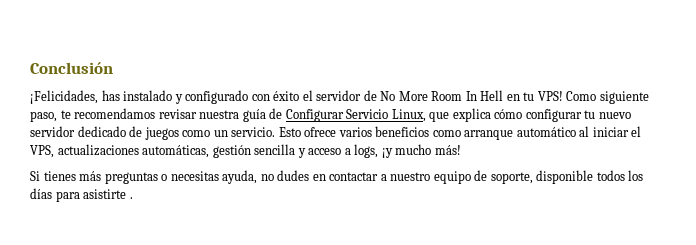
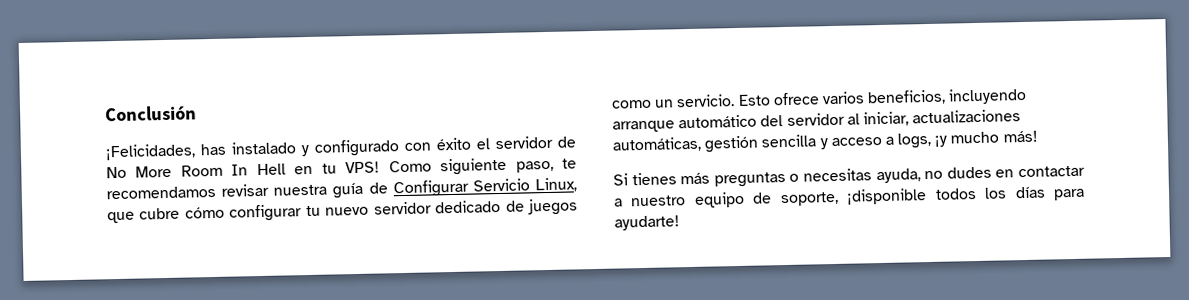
- Como siguiente paso, te recomendamos revisar nuestra guía de Configurar Servicio Linux, que explica cómo configurar tu nuevo servidor dedicado de juegos como un servicio.
+ Como siguiente paso, te recomendamos revisar nuestra guía de Configurar Servicio Linux, que cubre cómo configurar tu nuevo servidor dedicado de juegos como un servicio.
- Esto ofrece varios beneficios como arranque automático al iniciar el VPS, actualizaciones automáticas, gestión sencilla y acceso a logs, ¡y mucho más!
+ Esto ofrece varios beneficios, incluyendo arranque automático del servidor al iniciar, actualizaciones automáticas, gestión sencilla y acceso a logs, ¡y mucho más!
- Si tienes más preguntas o necesitas ayuda, no dudes en contactar a nuestro equipo de soporte, disponible todos los días para asistirte .
+ Si tienes más preguntas o necesitas ayuda, no dudes en contactar a nuestro equipo de soporte, ¡disponible todos los días para ayudarte!

